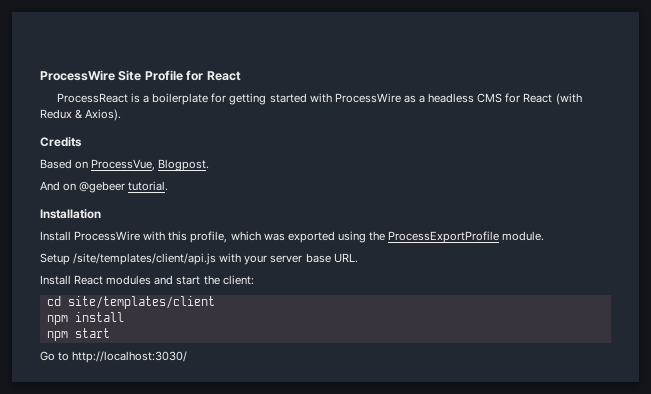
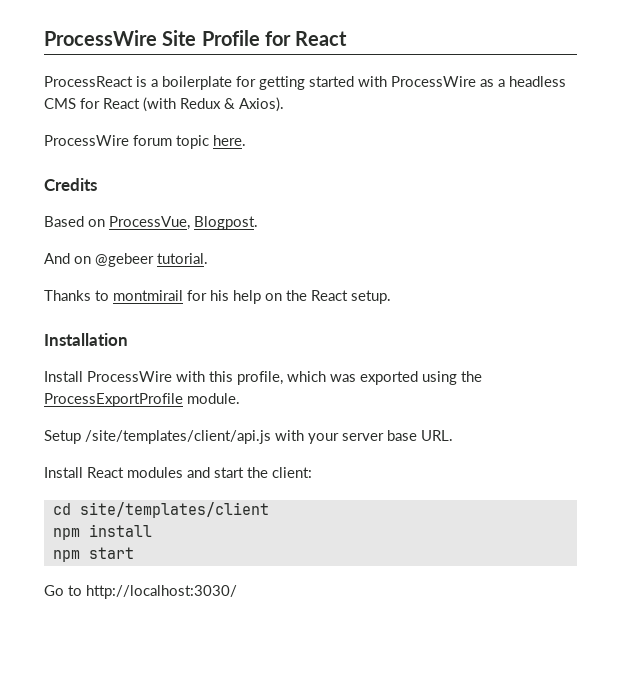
+ ProcessWire forum topic here.
+ Thanks to montmirail for his help on the React setup.

